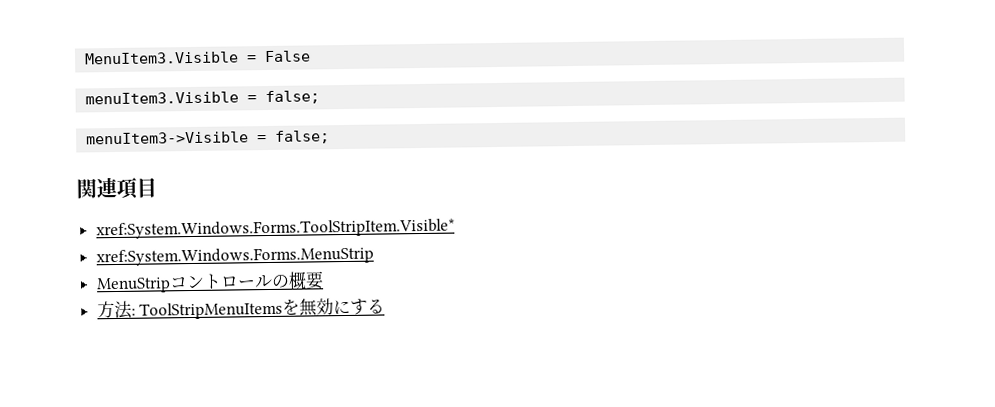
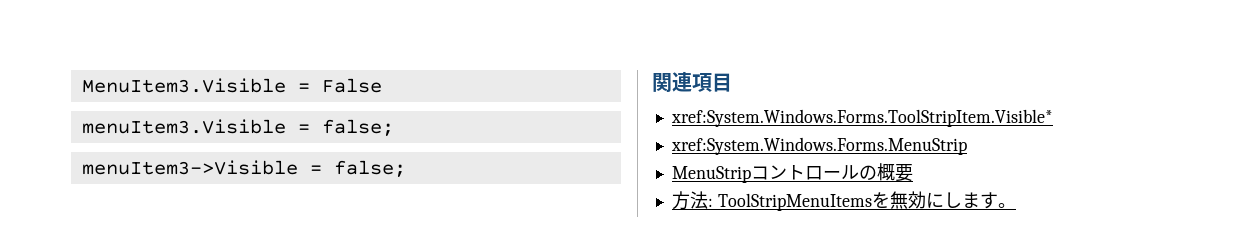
- 方法: ToolStripMenuItemsを無効にする
+ 方法: ToolStripMenuItemsを無効にします。

